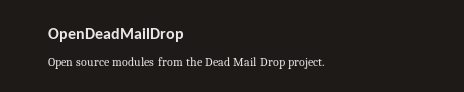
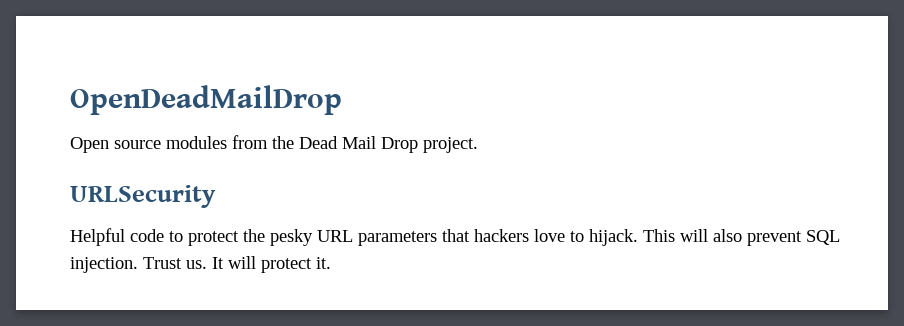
+ URLSecurity
+ Helpful code to protect the pesky URL parameters that hackers love to hijack. This will also prevent SQL injection. Trust us. It will protect it.

